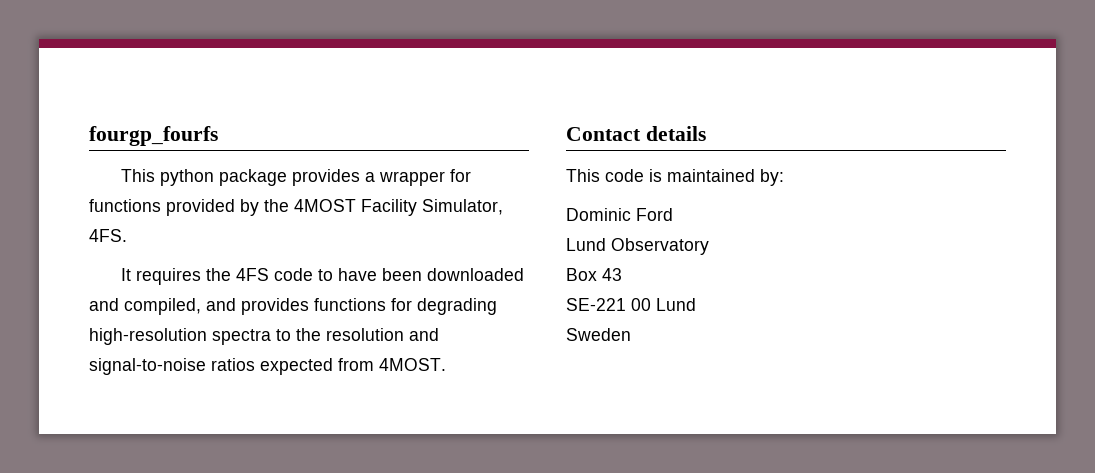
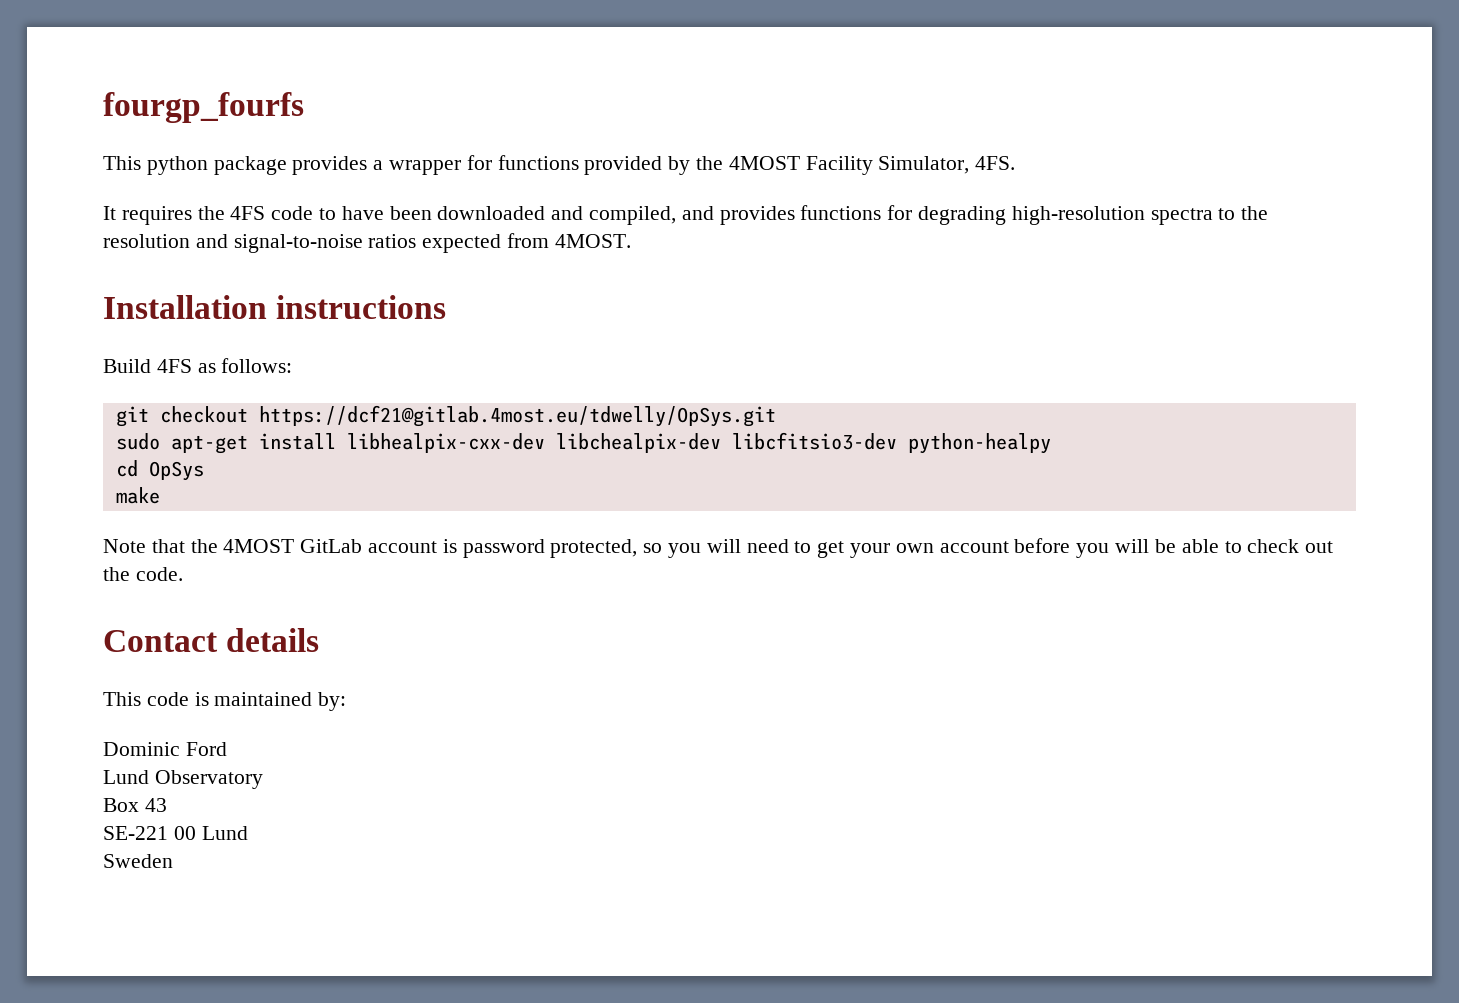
+ Installation instructions
+ Build 4FS as follows:
+ git checkout https://dcf21@gitlab.4most.eu/tdwelly/OpSys.git
+ sudo apt-get install libhealpix-cxx-dev libchealpix-dev libcfitsio3-dev python-healpy
+ cd OpSys
+ make
+ Note that the 4MOST GitLab account is password protected, so you will need to get your own account before you will be able to check out the code.

